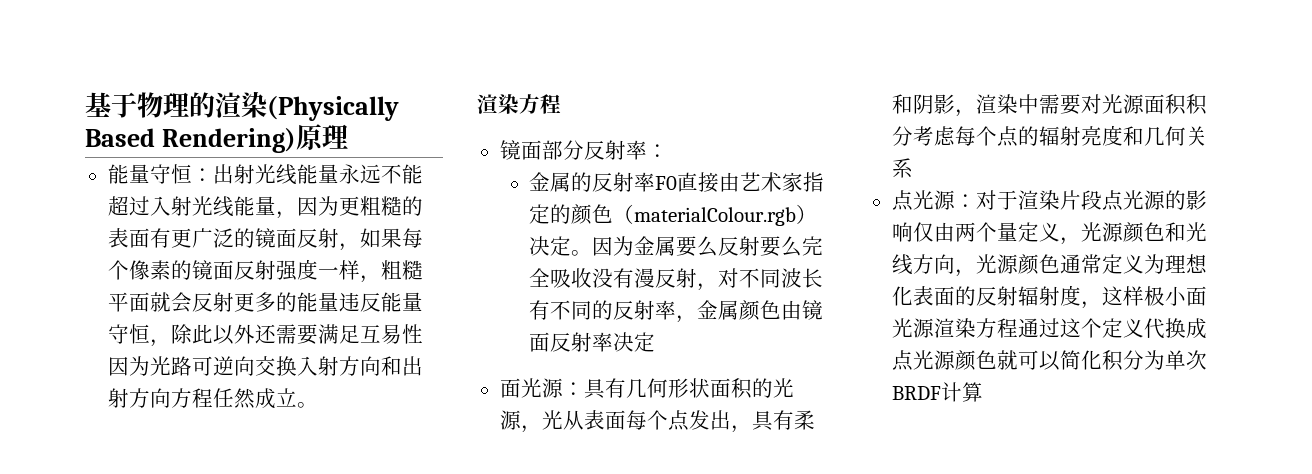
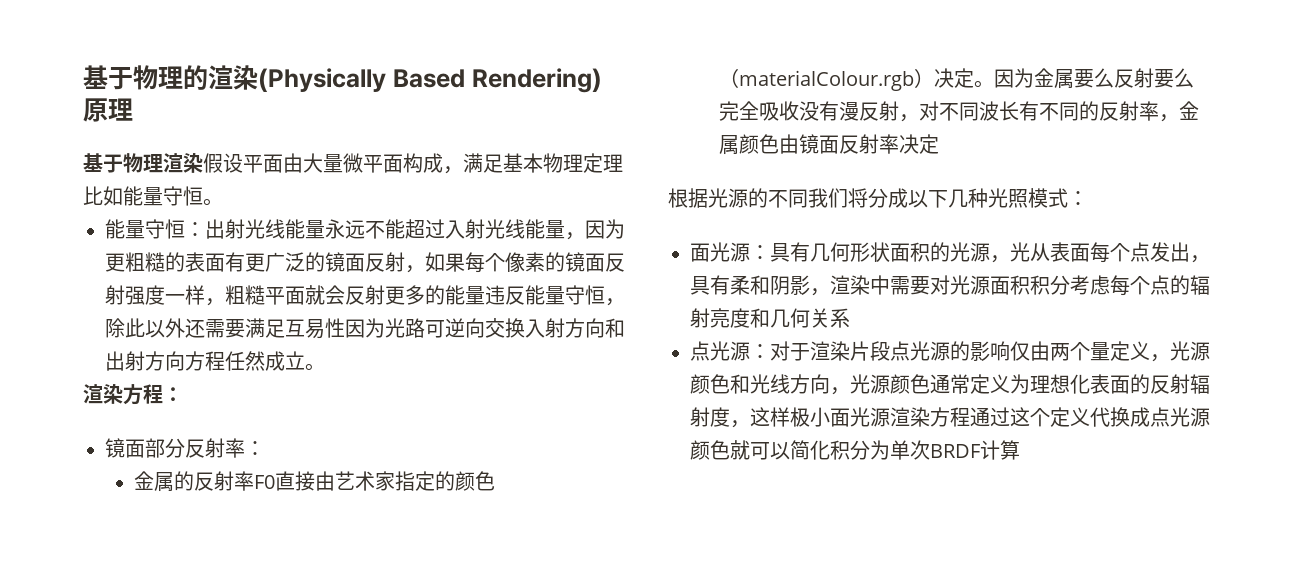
+ 基于物理渲染假设平面由大量微平面构成，满足基本物理定理比如能量守恒。
  能量守恒：出射光线能量永远不能超过入射光线能量，因为更粗糙的表面有更广泛的镜面反射，如果每个像素的镜面反射强度一样，粗糙平面就会反射更多的能量违反能量守恒，除此以外还需要满足互易性因为光路可逆向交换入射方向和出射方向方程任然成立。
- 渲染方程
+ 渲染方程：
+ 根据光源的不同我们将分成以下几种光照模式：

